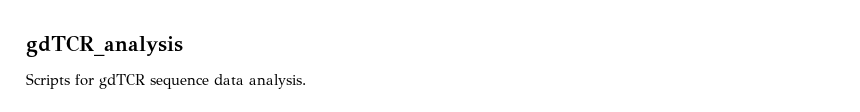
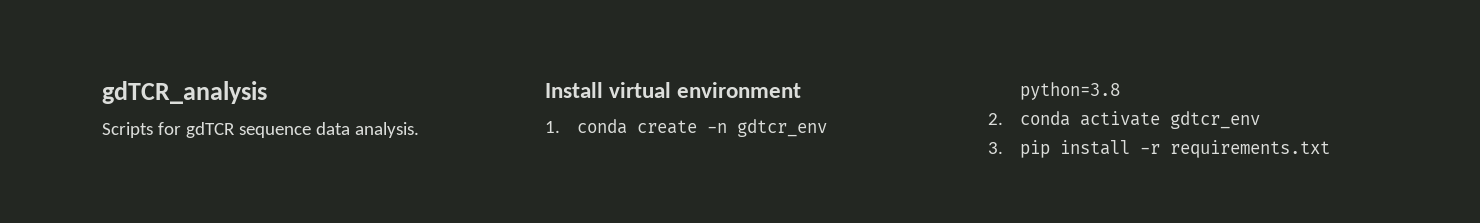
+ Install virtual environment
+ 1. conda create -n gdtcr_env python=3.8
+ 2. conda activate gdtcr_env
+ 3. pip install -r requirements.txt

